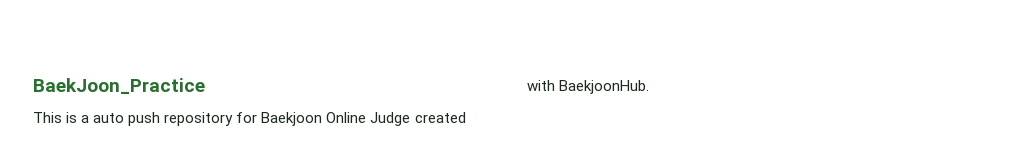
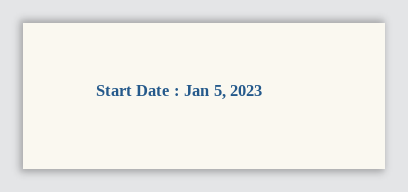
- BaekJoon_Practice
- This is a auto push repository for Baekjoon Online Judge created with BaekjoonHub.
+ Start Date : Jan 5, 2023

